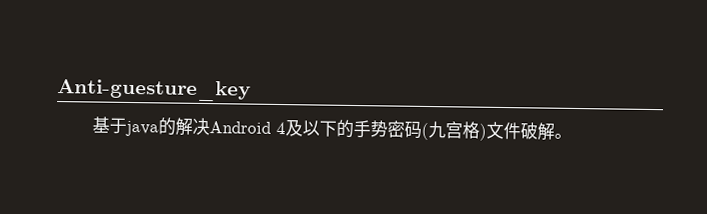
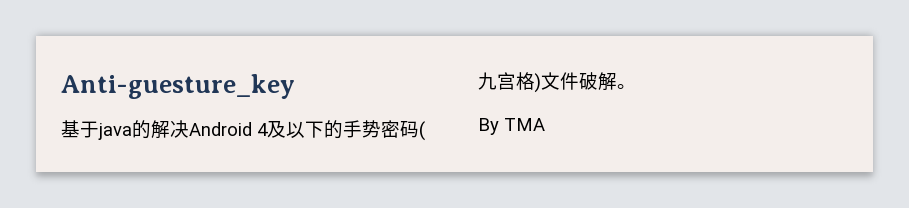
+ By TMA

